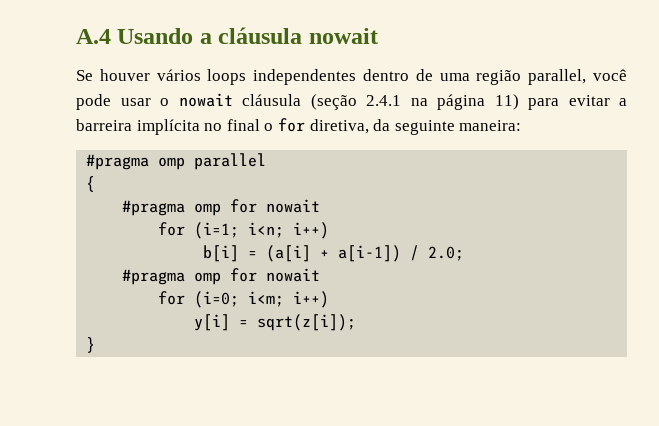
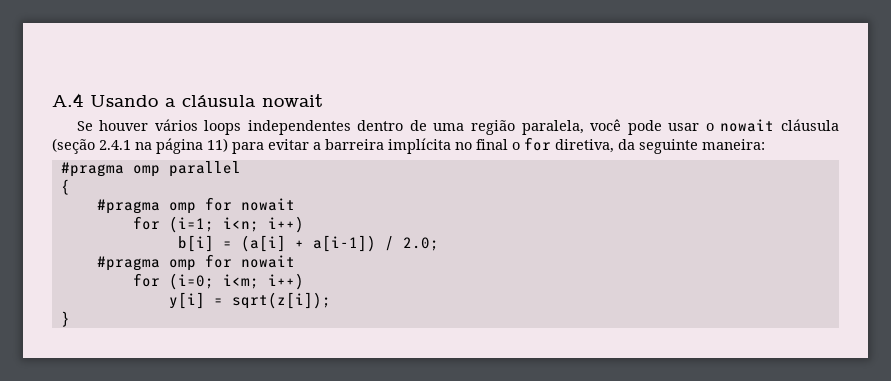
- Se houver vários loops independentes dentro de uma região parallel, você pode usar o nowait cláusula (seção 2.4.1 na página 11) para evitar a barreira implícita no final o for diretiva, da seguinte maneira:
+ Se houver vários loops independentes dentro de uma região paralela, você pode usar o nowait cláusula (seção 2.4.1 na página 11) para evitar a barreira implícita no final o for diretiva, da seguinte maneira:

